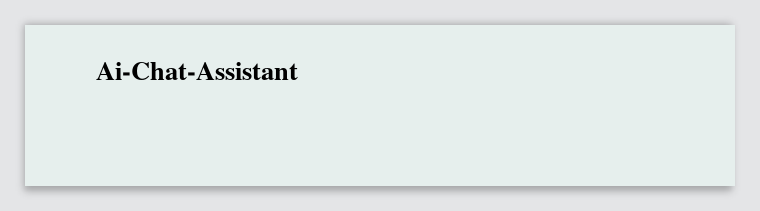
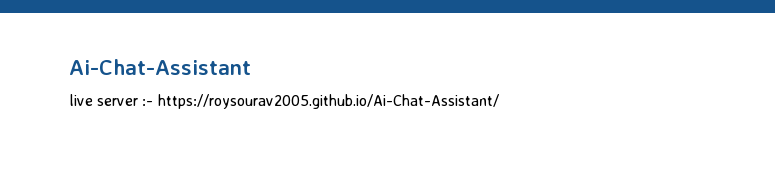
+ live server :- https://roysourav2005.github.io/Ai-Chat-Assistant/

